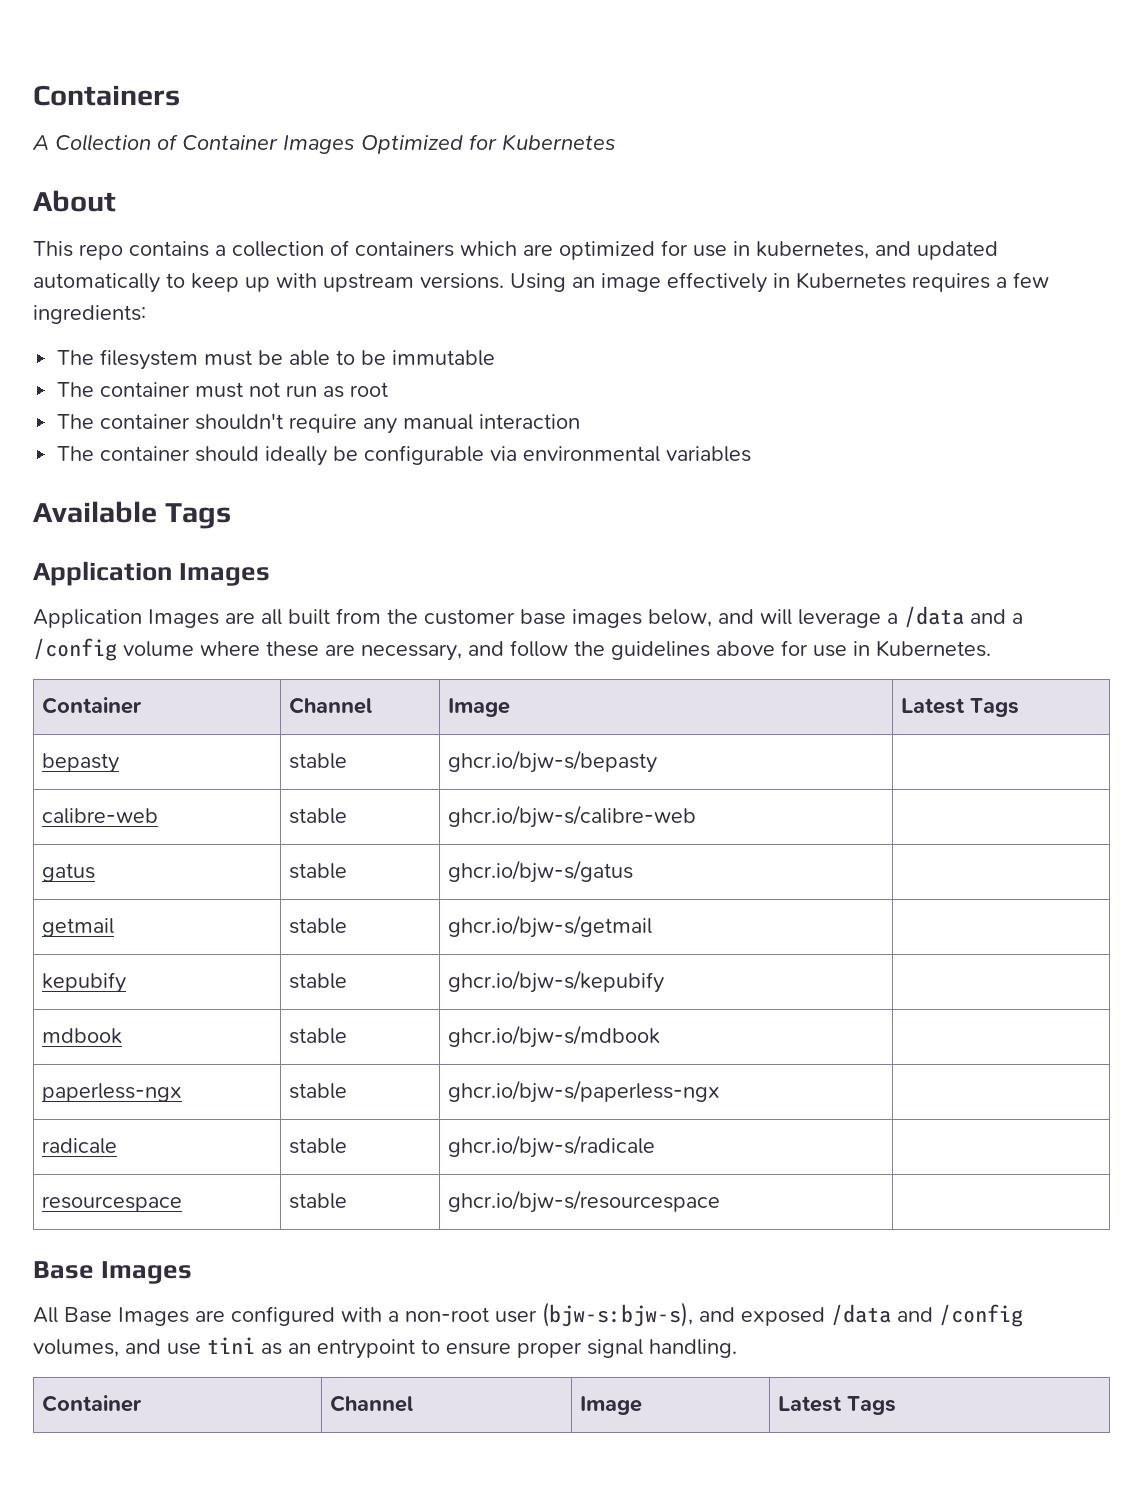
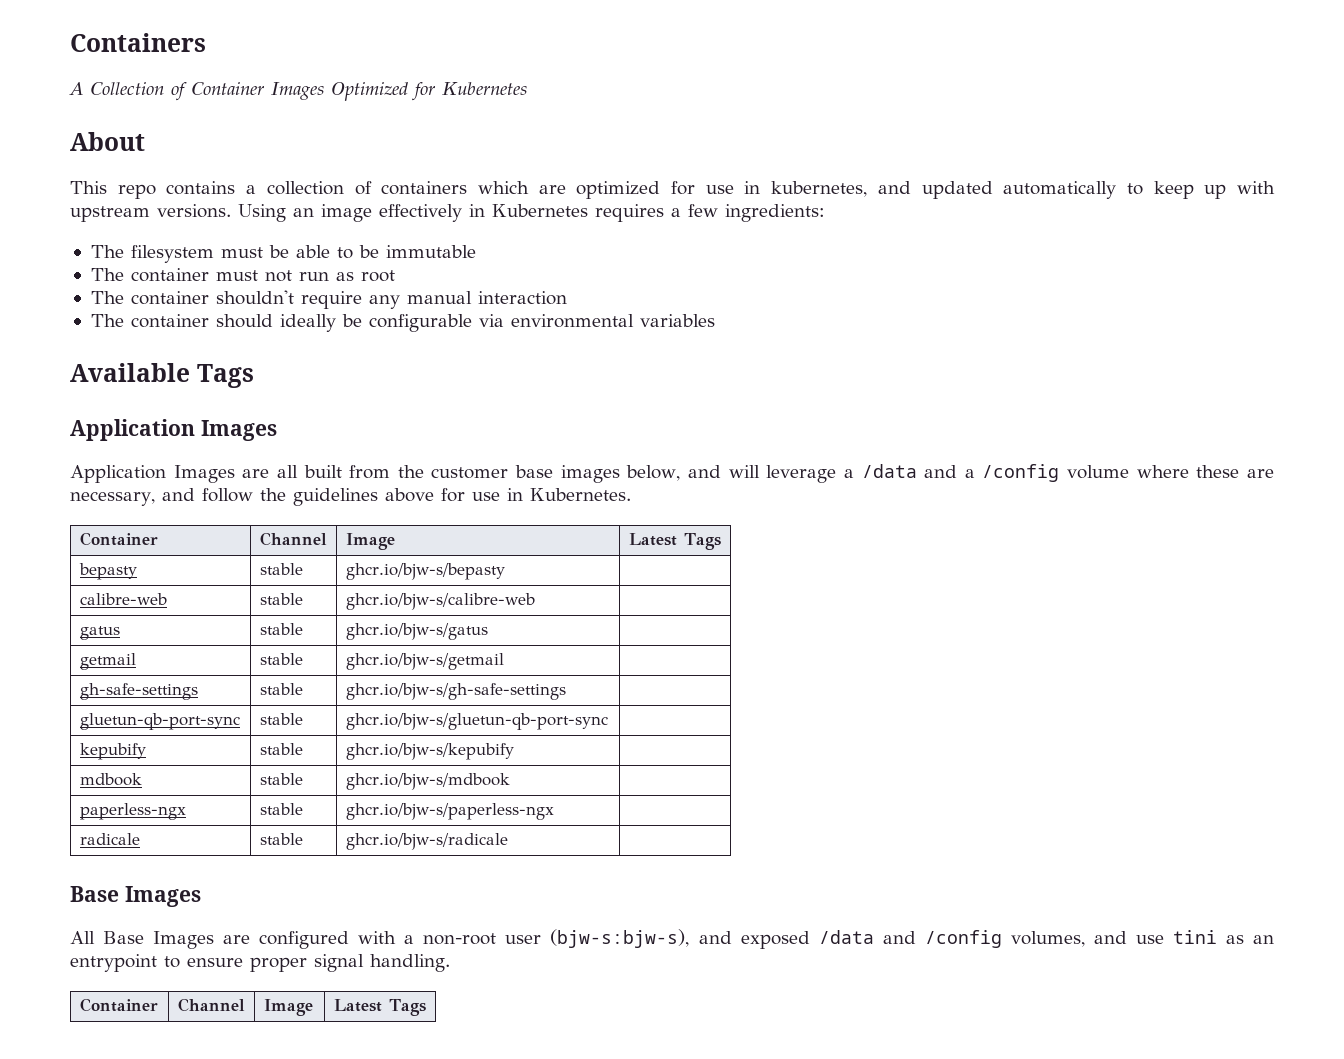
+ gh-safe-settings | stable | ghcr.io/bjw-s/gh-safe-settings |
+ gluetun-qb-port-sync | stable | ghcr.io/bjw-s/gluetun-qb-port-sync |
- resourcespace | stable | ghcr.io/bjw-s/resourcespace |

